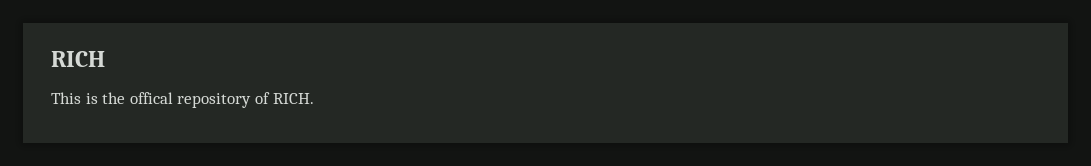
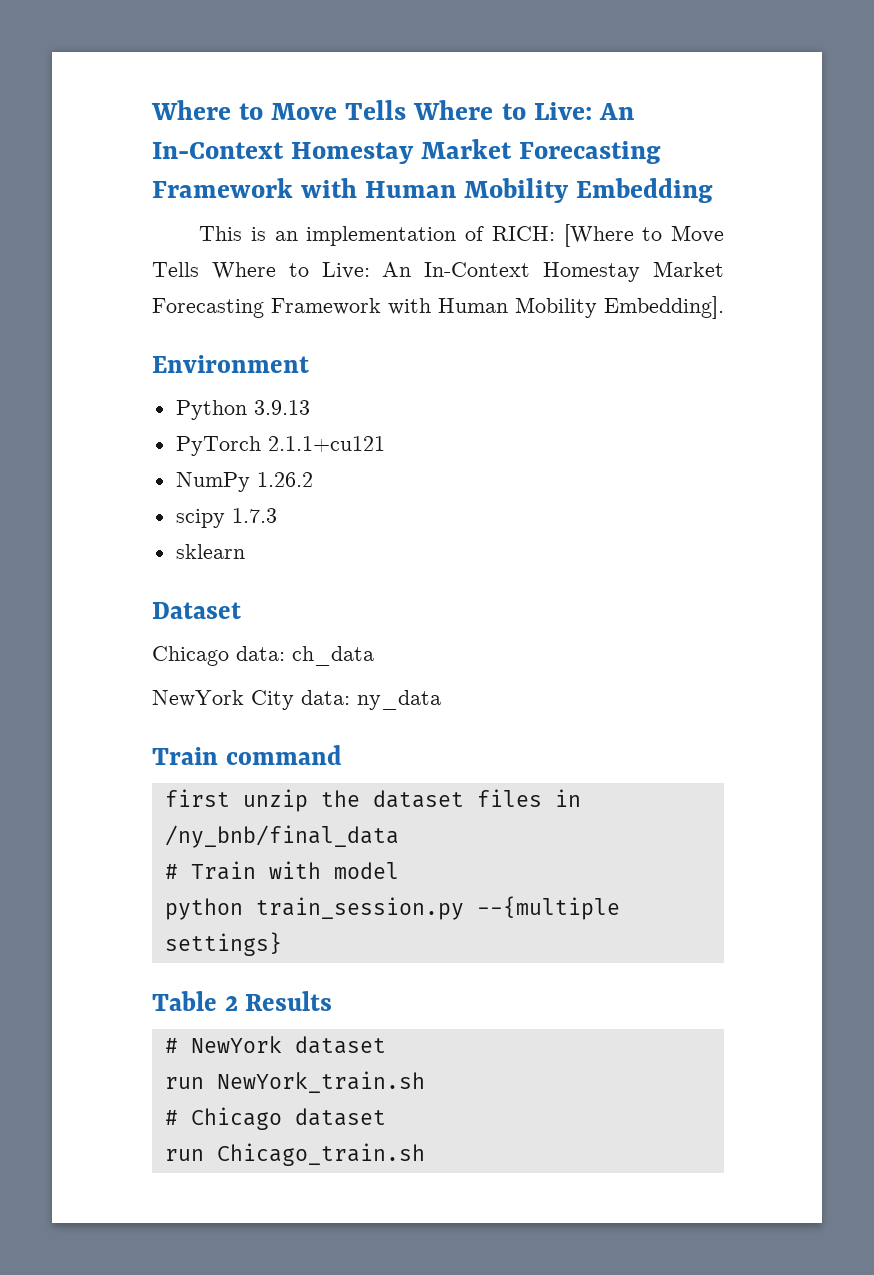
- RICH
- This is the offical repository of RICH.
+ Where to Move Tells Where to Live: An In-Context Homestay Market Forecasting Framework with Human Mobility Embedding
+ This is an implementation of RICH: [Where to Move Tells Where to Live: An In-Context Homestay Market Forecasting Framework with Human Mobility Embedding].
+ Environment
+ Python 3.9.13
+ PyTorch 2.1.1+cu121
+ NumPy 1.26.2
+ scipy 1.7.3
+ sklearn
+ Dataset
+ Chicago data: ch_data
+ NewYork City data: ny_data
+ Train command
+ first unzip the dataset files in /ny_bnb/final_data
+ # Train with model
+ python train_session.py --{multiple settings}
+ Table 2 Results
+ # NewYork dataset
+ run NewYork_train.sh
+ # Chicago dataset
+ run Chicago_train.sh

